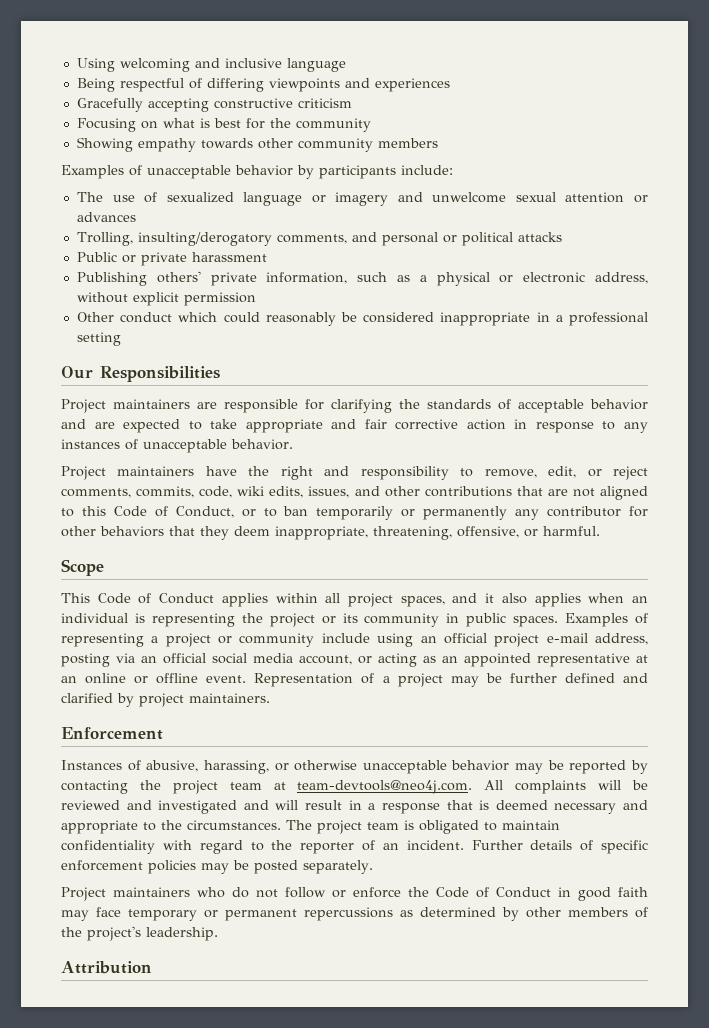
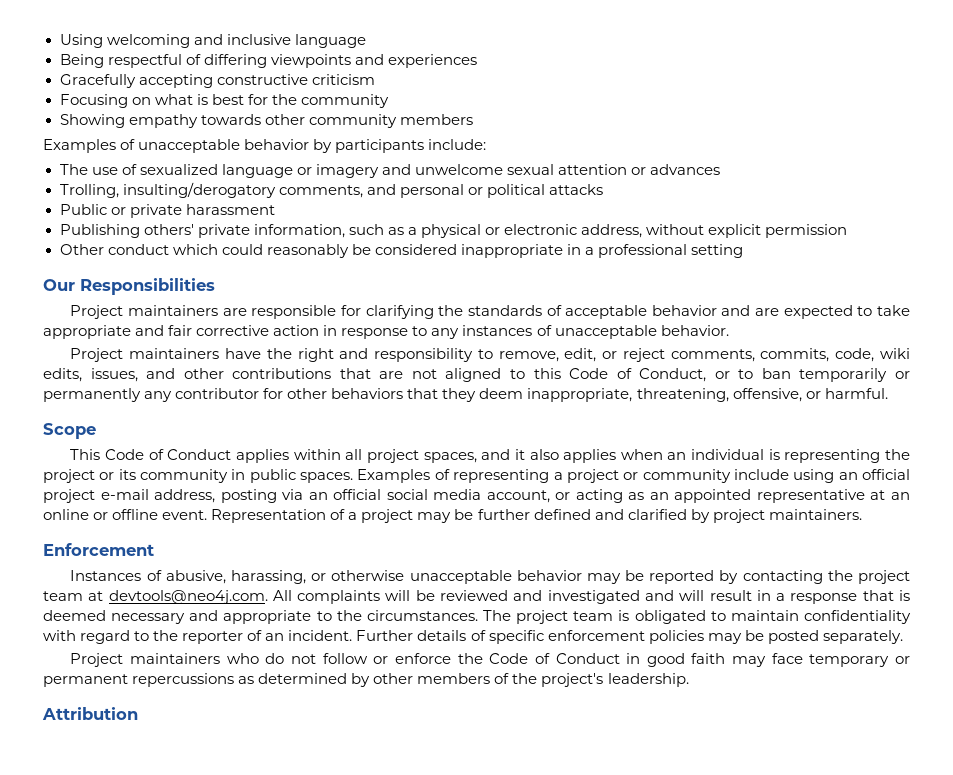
- Instances of abusive, harassing, or otherwise unacceptable behavior may be reported by contacting the project team at team-devtools@neo4j.com. All complaints will be reviewed and investigated and will result in a response that is deemed necessary and appropriate to the circumstances.
+ Instances of abusive, harassing, or otherwise unacceptable behavior may be reported by contacting the project team at devtools@neo4j.com. All complaints will be reviewed and investigated and will result in a response that is deemed necessary and appropriate to the circumstances.

